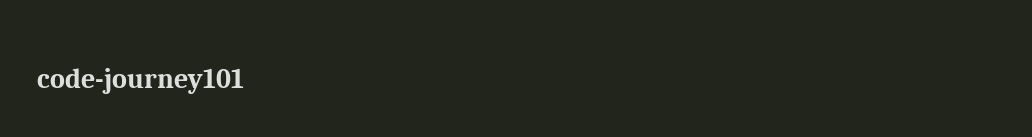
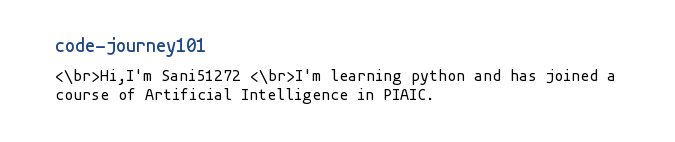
+ <\br>Hi,I'm Sani51272 <\br>I'm learning python and has joined a course of Artificial Intelligence in PIAIC.

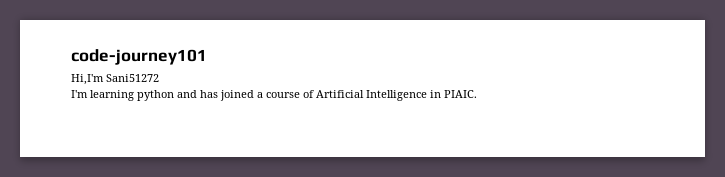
- <\br>Hi,I'm Sani51272 <\br>I'm learning python and has joined a course of Artificial Intelligence in PIAIC.
+ Hi,I'm Sani51272
+ I'm learning python and has joined a course of Artificial Intelligence in PIAIC.

